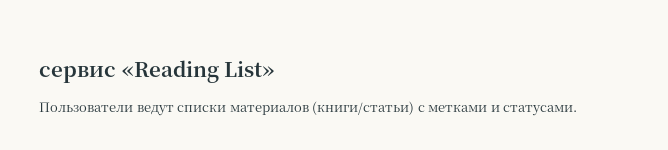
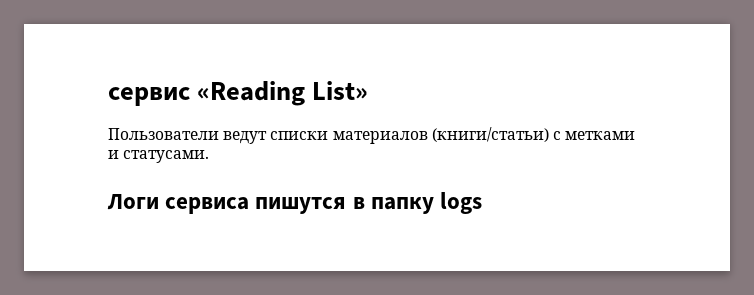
+ Логи сервиса пишутся в папку logs

